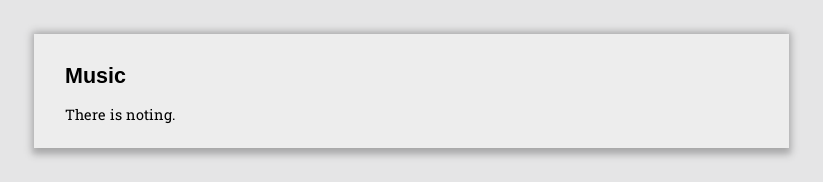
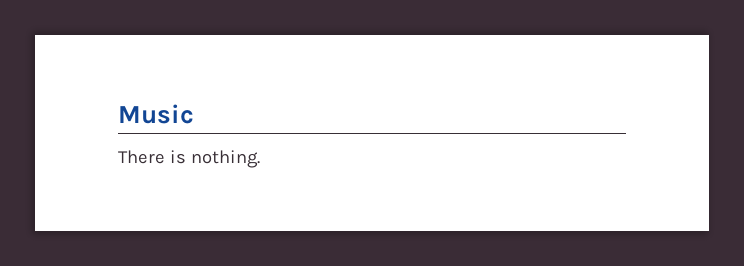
- There is noting.
+ There is nothing.

